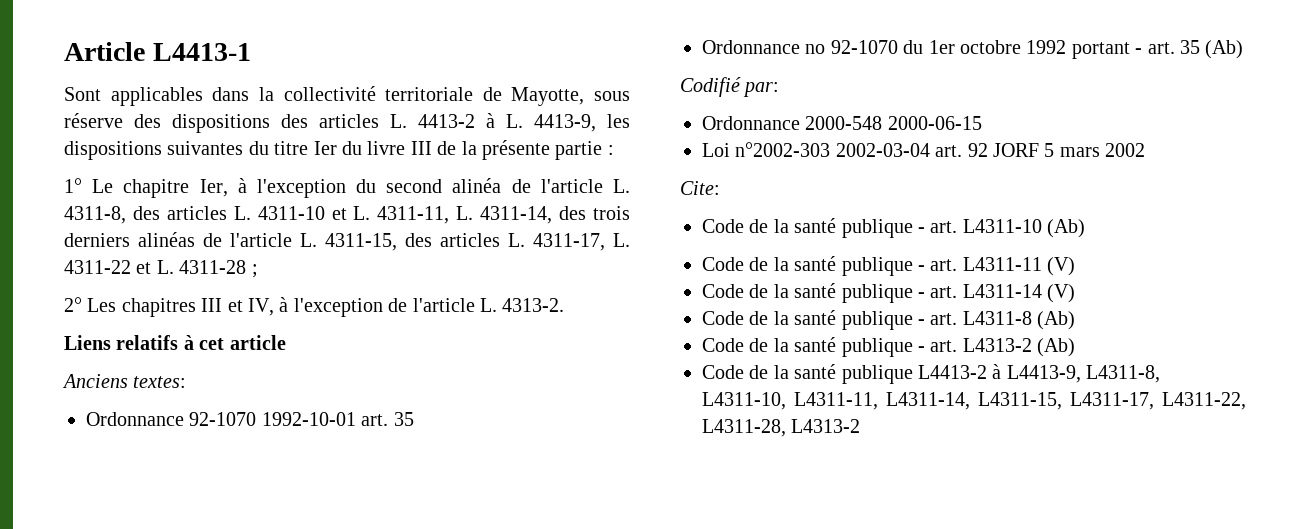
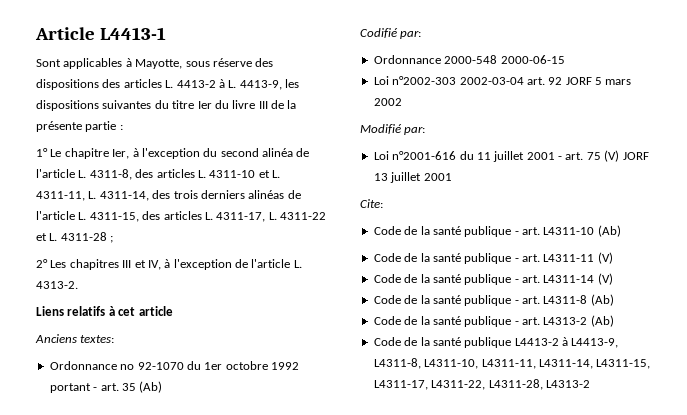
- Sont applicables dans la collectivité territoriale de Mayotte, sous réserve des dispositions des articles L. 4413-2 à L. 4413-9, les dispositions suivantes du titre Ier du livre III de la présente partie :
+ Sont applicables à Mayotte, sous réserve des dispositions des articles L. 4413-2 à L. 4413-9, les dispositions suivantes du titre Ier du livre III de la présente partie :
- Ordonnance 92-1070 1992-10-01 art. 35
+ Modifié par:
+ Loi n°2001-616 du 11 juillet 2001 - art. 75 (V) JORF 13 juillet 2001

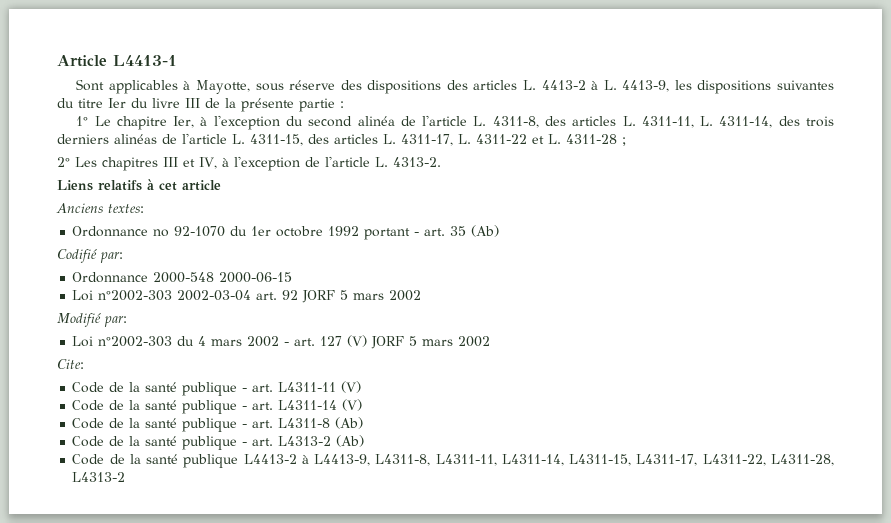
- 1° Le chapitre Ier, à l'exception du second alinéa de l'article L. 4311-8, des articles L. 4311-10 et L. 4311-11, L. 4311-14, des trois derniers alinéas de l'article L. 4311-15, des articles L. 4311-17, L. 4311-22 et L. 4311-28 ;
+ 1° Le chapitre Ier, à l'exception du second alinéa de l'article L. 4311-8, des articles L. 4311-11, L. 4311-14, des trois derniers alinéas de l'article L. 4311-15, des articles L. 4311-17, L. 4311-22 et L. 4311-28 ;
- Loi n°2001-616 du 11 juillet 2001 - art. 75 (V) JORF 13 juillet 2001
+ Loi n°2002-303 du 4 mars 2002 - art. 127 (V) JORF 5 mars 2002
  Cite:
- Code de la santé publique - art. L4311-10 (Ab)
- Code de la santé publique L4413-2 à L4413-9, L4311-8, L4311-10, L4311-11, L4311-14, L4311-15, L4311-17, L4311-22, L4311-28, L4313-2
+ Code de la santé publique L4413-2 à L4413-9, L4311-8, L4311-11, L4311-14, L4311-15, L4311-17, L4311-22, L4311-28, L4313-2

